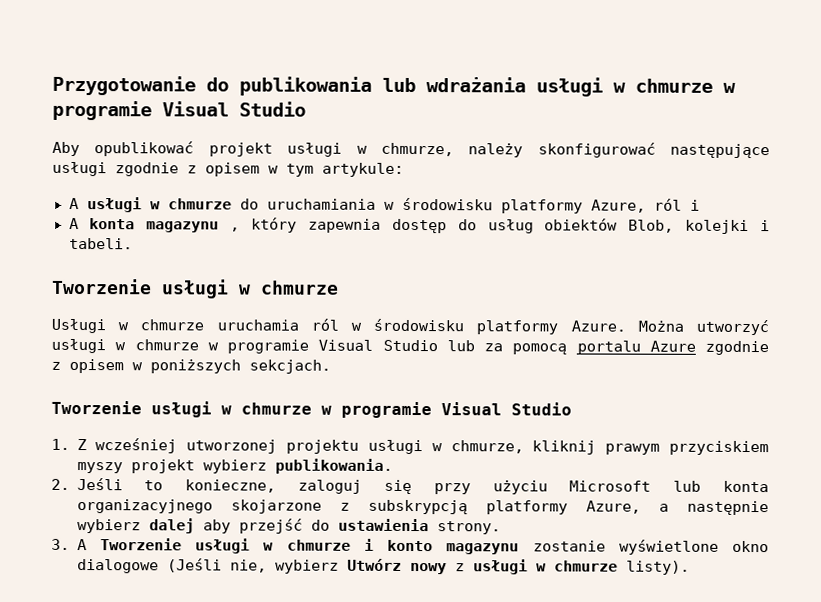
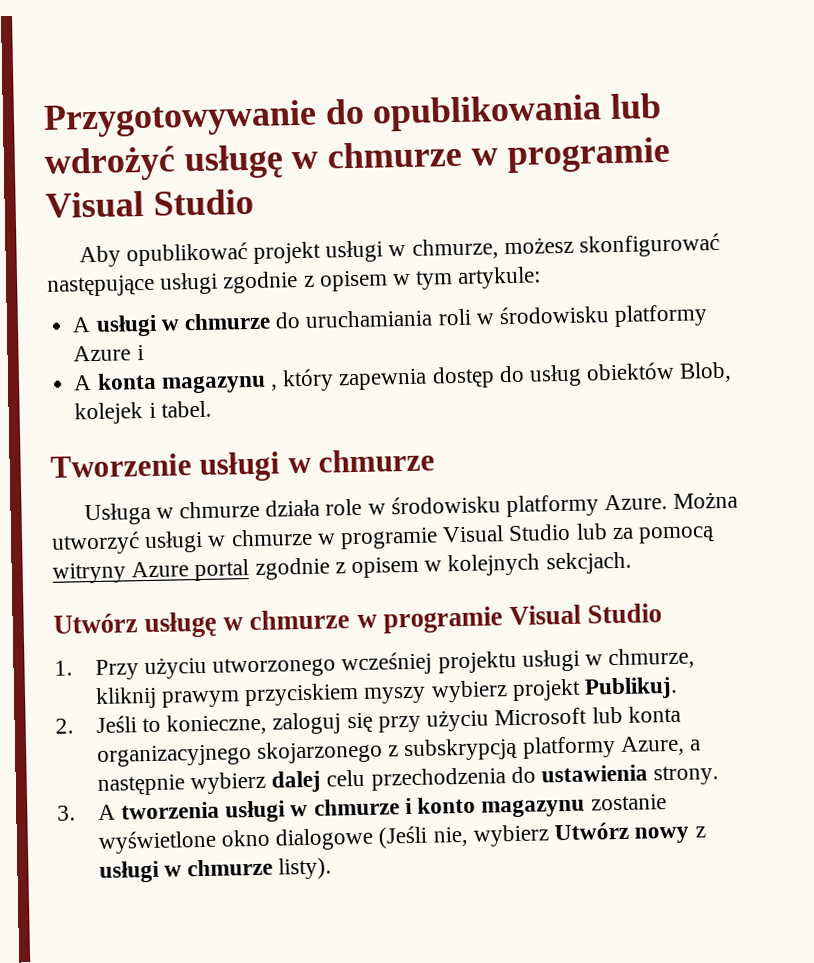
- Przygotowanie do publikowania lub wdrażania usługi w chmurze w programie Visual Studio
+ Przygotowywanie do opublikowania lub wdrożyć usługę w chmurze w programie Visual Studio
- Aby opublikować projekt usługi w chmurze, należy skonfigurować następujące usługi zgodnie z opisem w tym artykule:
+ Aby opublikować projekt usługi w chmurze, możesz skonfigurować następujące usługi zgodnie z opisem w tym artykule:
- A usługi w chmurze do uruchamiania w środowisku platformy Azure, ról i
+ A usługi w chmurze do uruchamiania roli w środowisku platformy Azure i
- A konta magazynu , który zapewnia dostęp do usług obiektów Blob, kolejki i tabeli.
+ A konta magazynu , który zapewnia dostęp do usług obiektów Blob, kolejek i tabel.
- Usługi w chmurze uruchamia ról w środowisku platformy Azure.
+ Usługa w chmurze działa role w środowisku platformy Azure.
- Można utworzyć usługi w chmurze w programie Visual Studio lub za pomocą portalu Azure zgodnie z opisem w poniższych sekcjach.
+ Można utworzyć usługi w chmurze w programie Visual Studio lub za pomocą witryny Azure portal zgodnie z opisem w kolejnych sekcjach.
- Tworzenie usługi w chmurze w programie Visual Studio
+ Utwórz usługę w chmurze w programie Visual Studio
- 1. Z wcześniej utworzonej projektu usługi w chmurze, kliknij prawym przyciskiem myszy projekt wybierz publikowania.
+ 1. Przy użyciu utworzonego wcześniej projektu usługi w chmurze, kliknij prawym przyciskiem myszy wybierz projekt Publikuj.
- 2. Jeśli to konieczne, zaloguj się przy użyciu Microsoft lub konta organizacyjnego skojarzone z subskrypcją platformy Azure, a następnie wybierz dalej aby przejść do ustawienia strony.
+ 2. Jeśli to konieczne, zaloguj się przy użyciu Microsoft lub konta organizacyjnego skojarzonego z subskrypcją platformy Azure, a następnie wybierz dalej celu przechodzenia do ustawienia strony.
- 3. A Tworzenie usługi w chmurze i konto magazynu zostanie wyświetlone okno dialogowe (Jeśli nie, wybierz Utwórz nowy z usługi w chmurze listy).
+ 3. A tworzenia usługi w chmurze i konto magazynu zostanie wyświetlone okno dialogowe (Jeśli nie, wybierz Utwórz nowy z usługi w chmurze listy).

